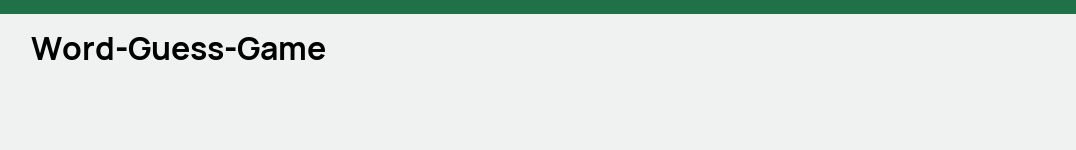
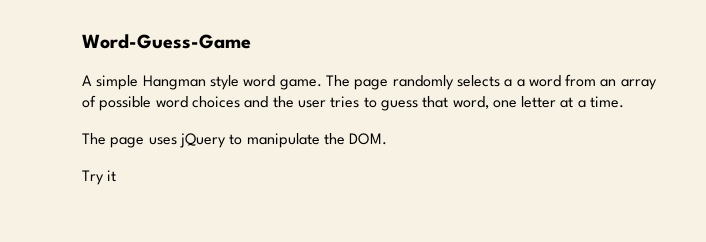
+ A simple Hangman style word game. The page randomly selects a a word from an array of possible word choices and the user tries to guess that word, one letter at a time.
+ The page uses jQuery to manipulate the DOM.
+ Try it

